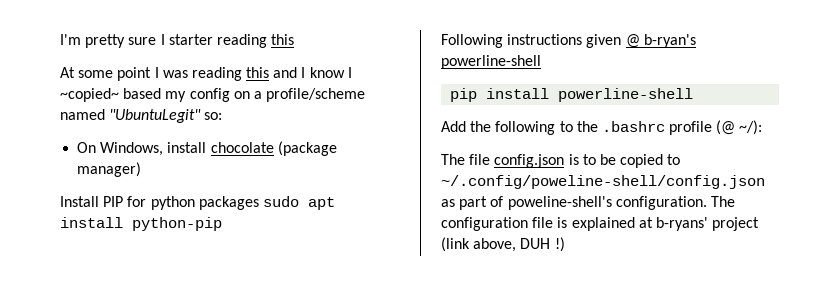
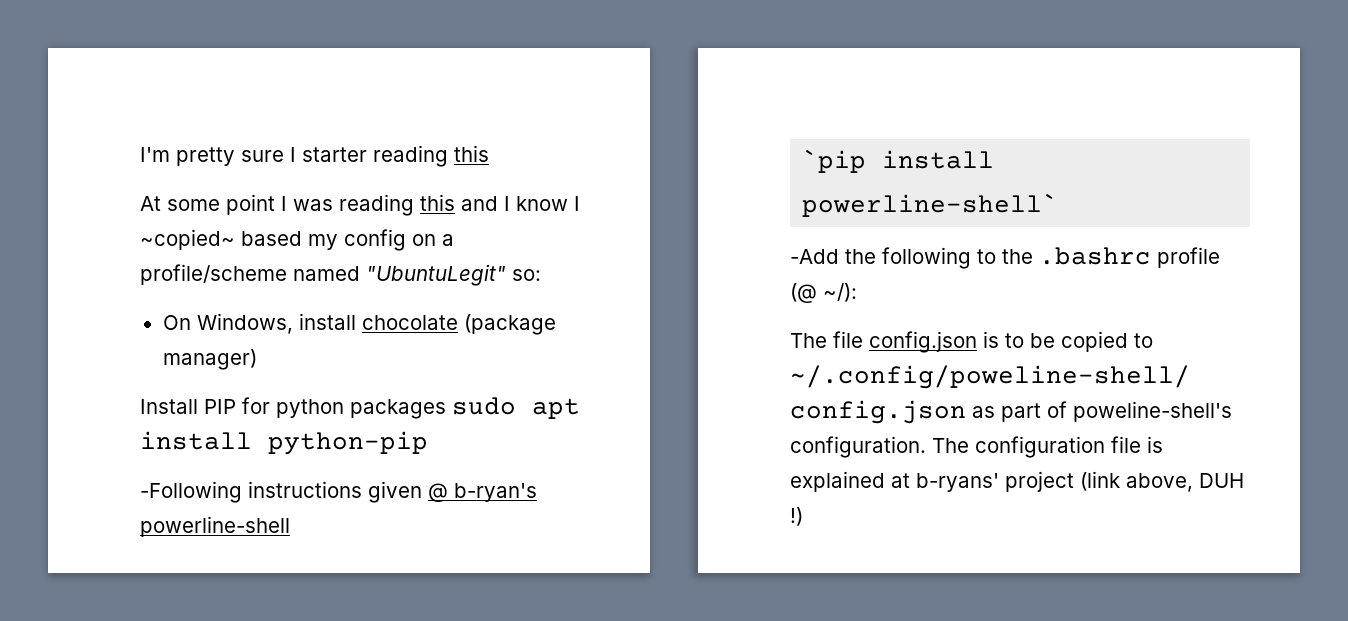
- Following instructions given @ b-ryan's powerline-shell
+ -Following instructions given @ b-ryan's powerline-shell
- pip install powerline-shell
- Add the following to the .bashrc profile (@ ~/):
+ `pip install powerline-shell`
+ -Add the following to the .bashrc profile (@ ~/):

